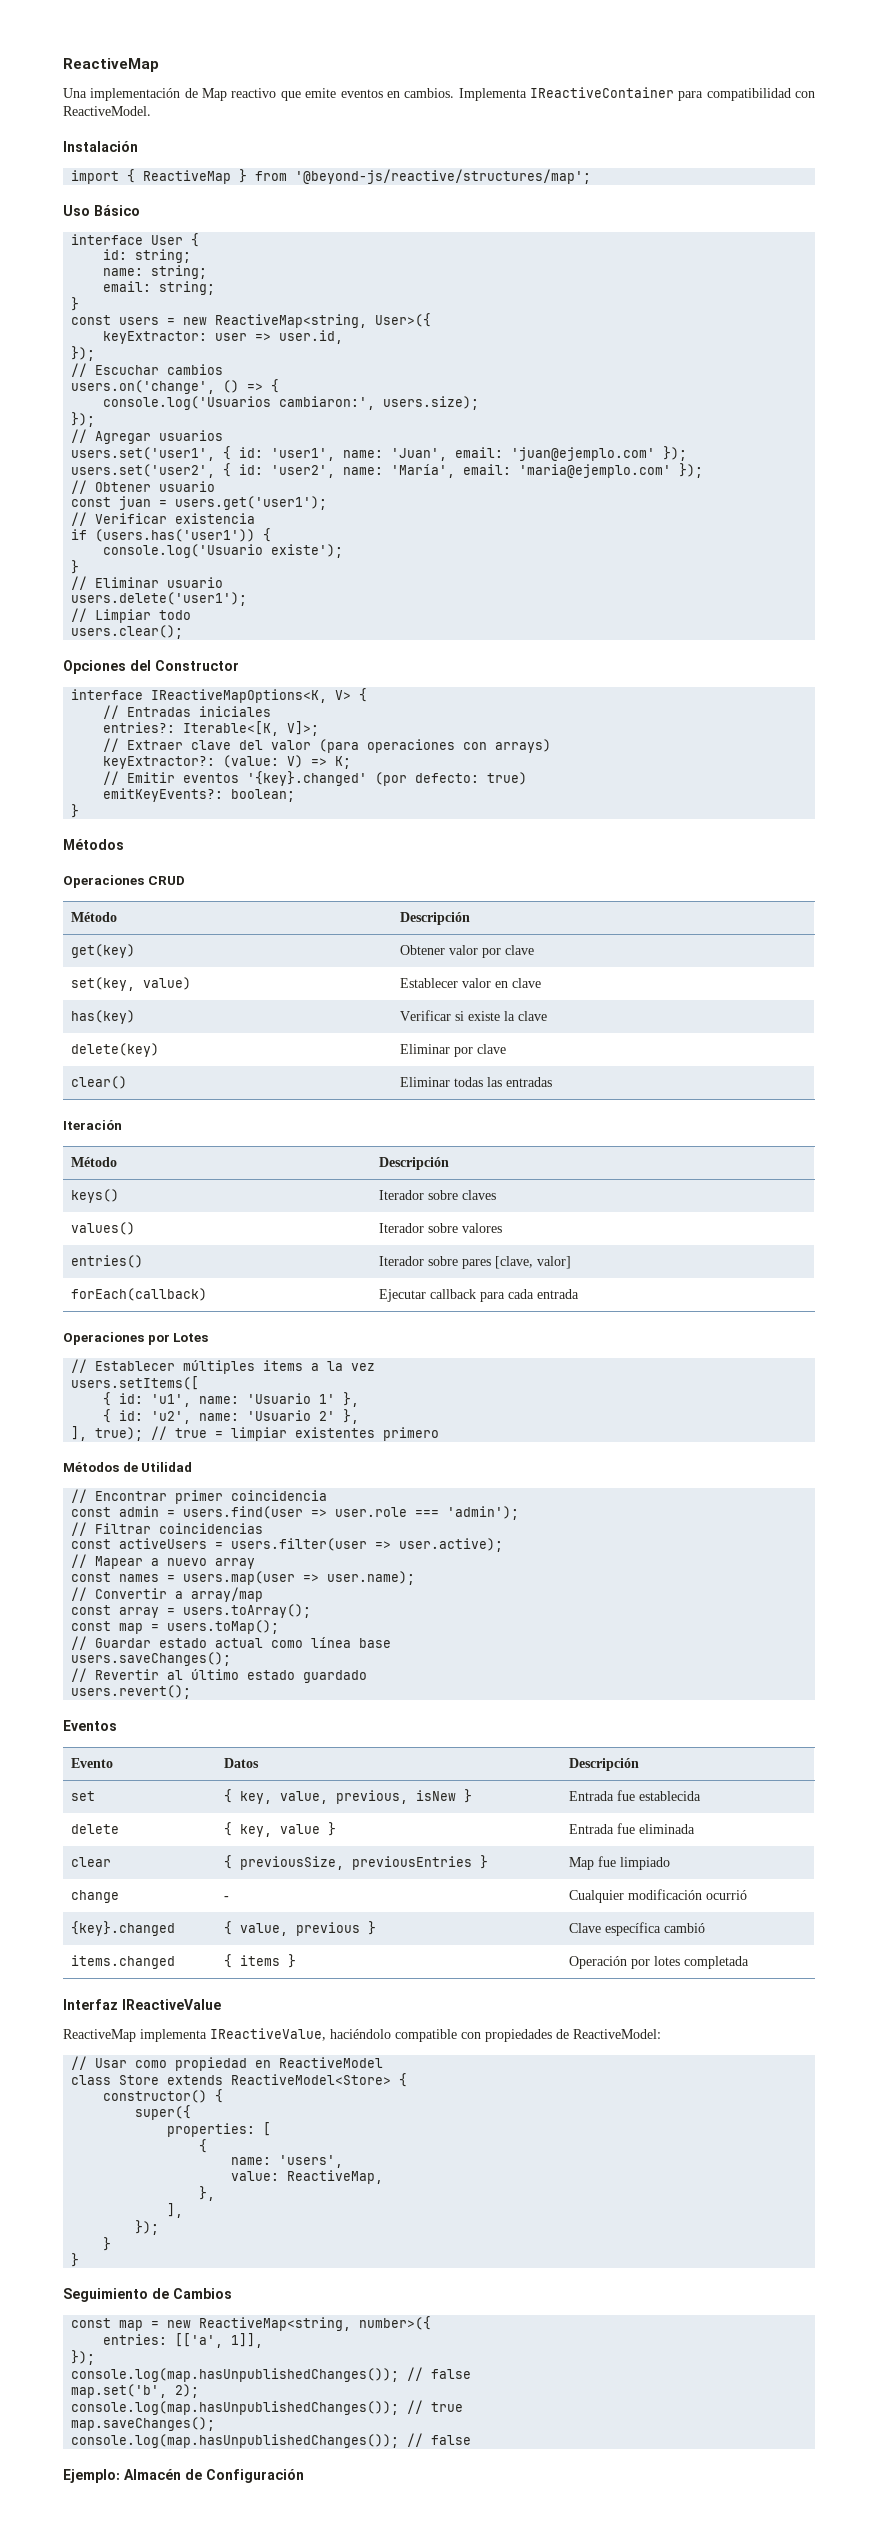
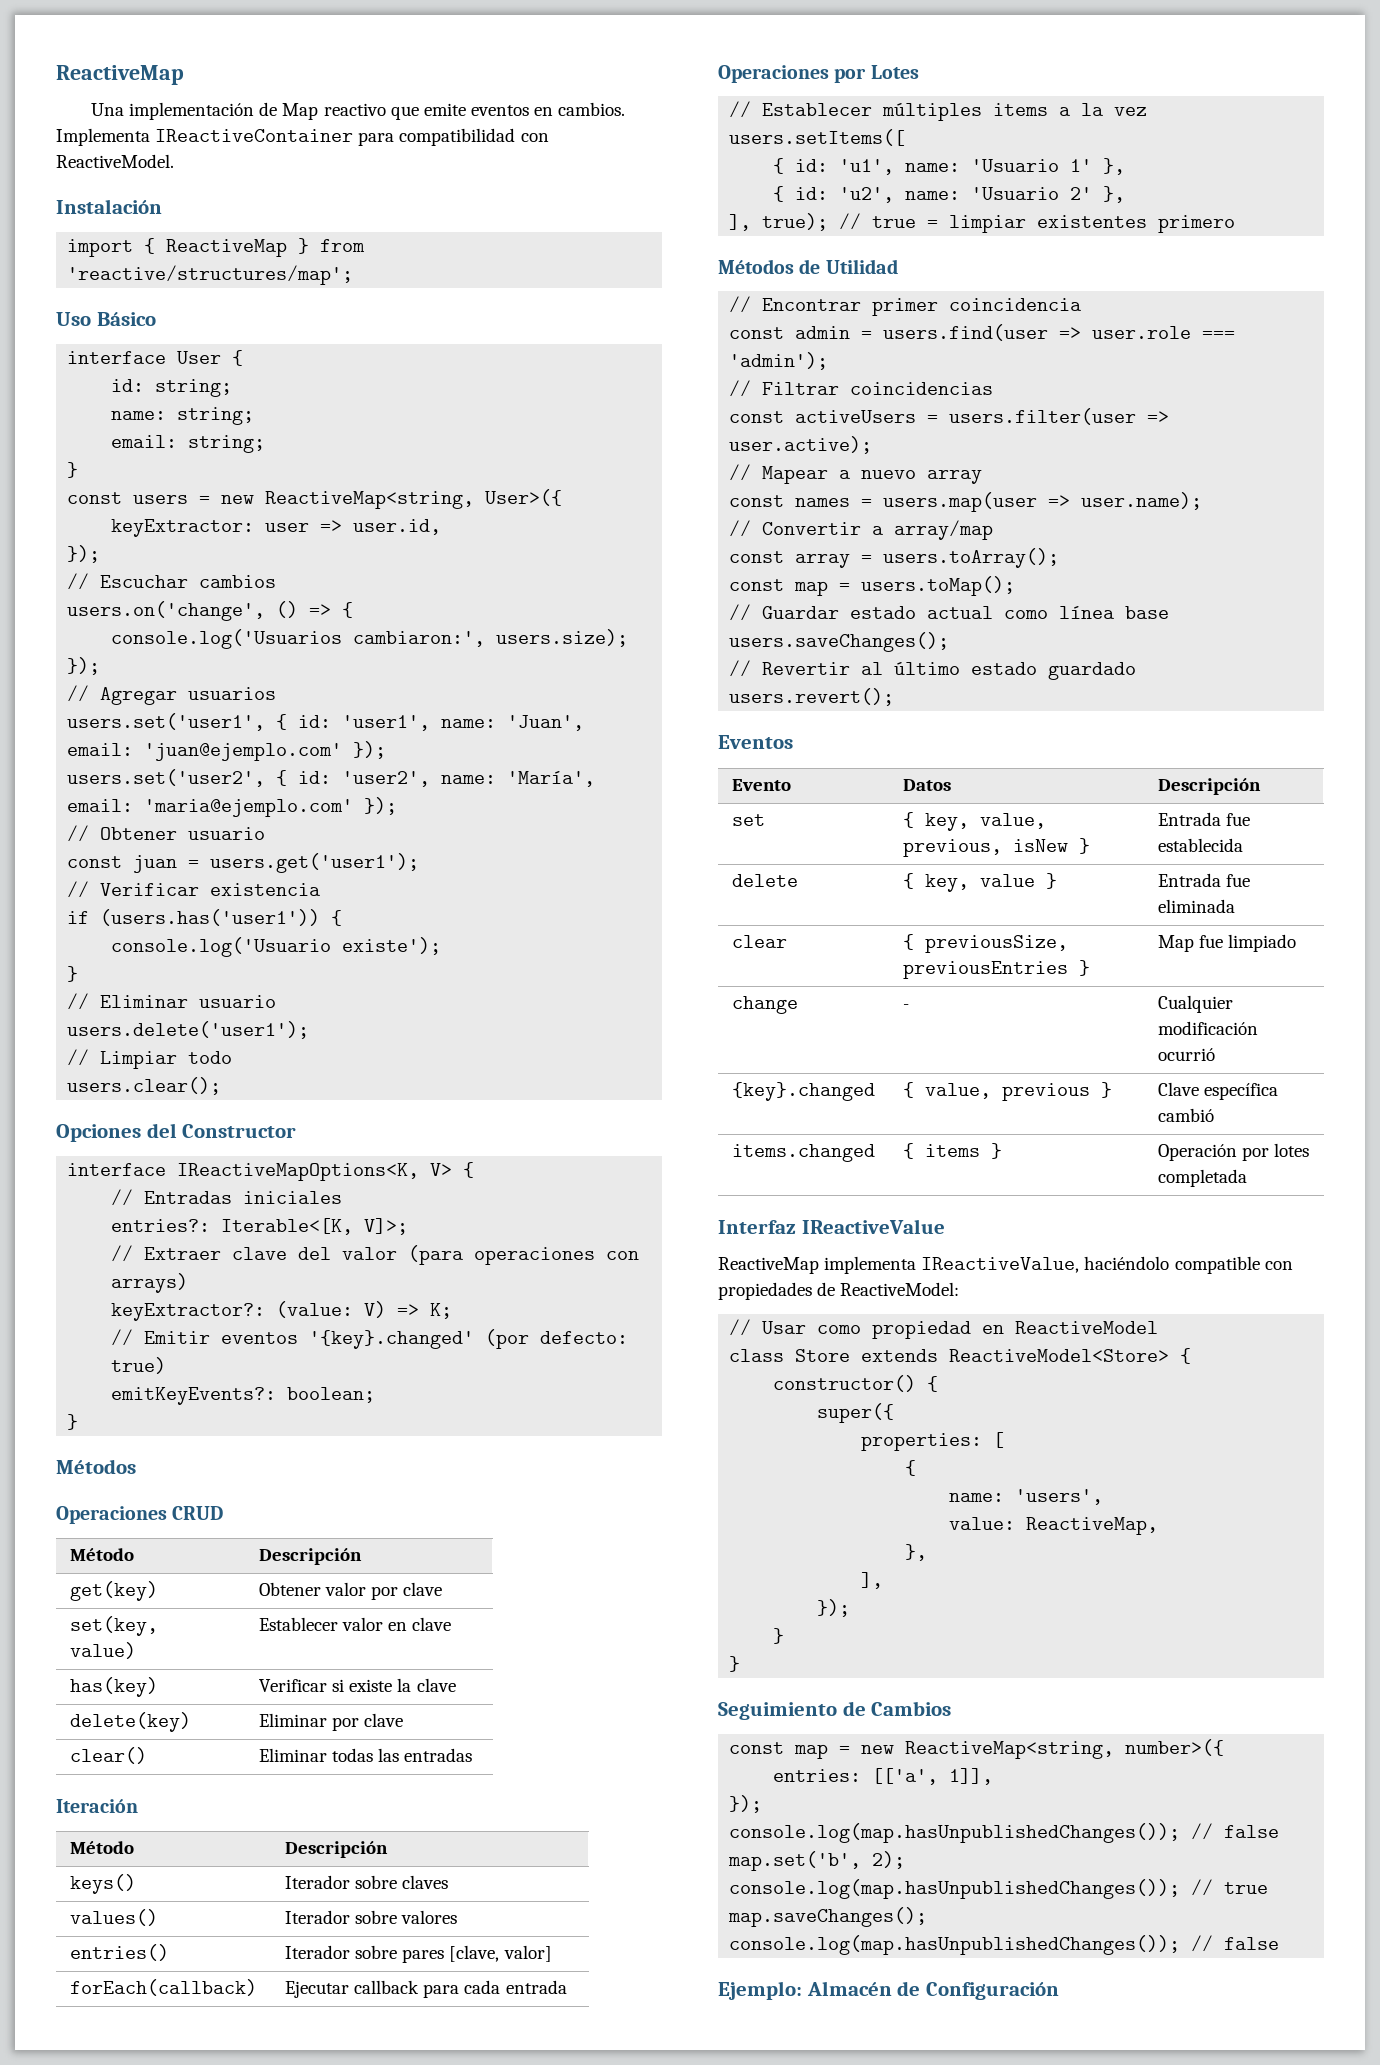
- import { ReactiveMap } from '@beyond-js/reactive/structures/map';
+ import { ReactiveMap } from 'reactive/structures/map';

